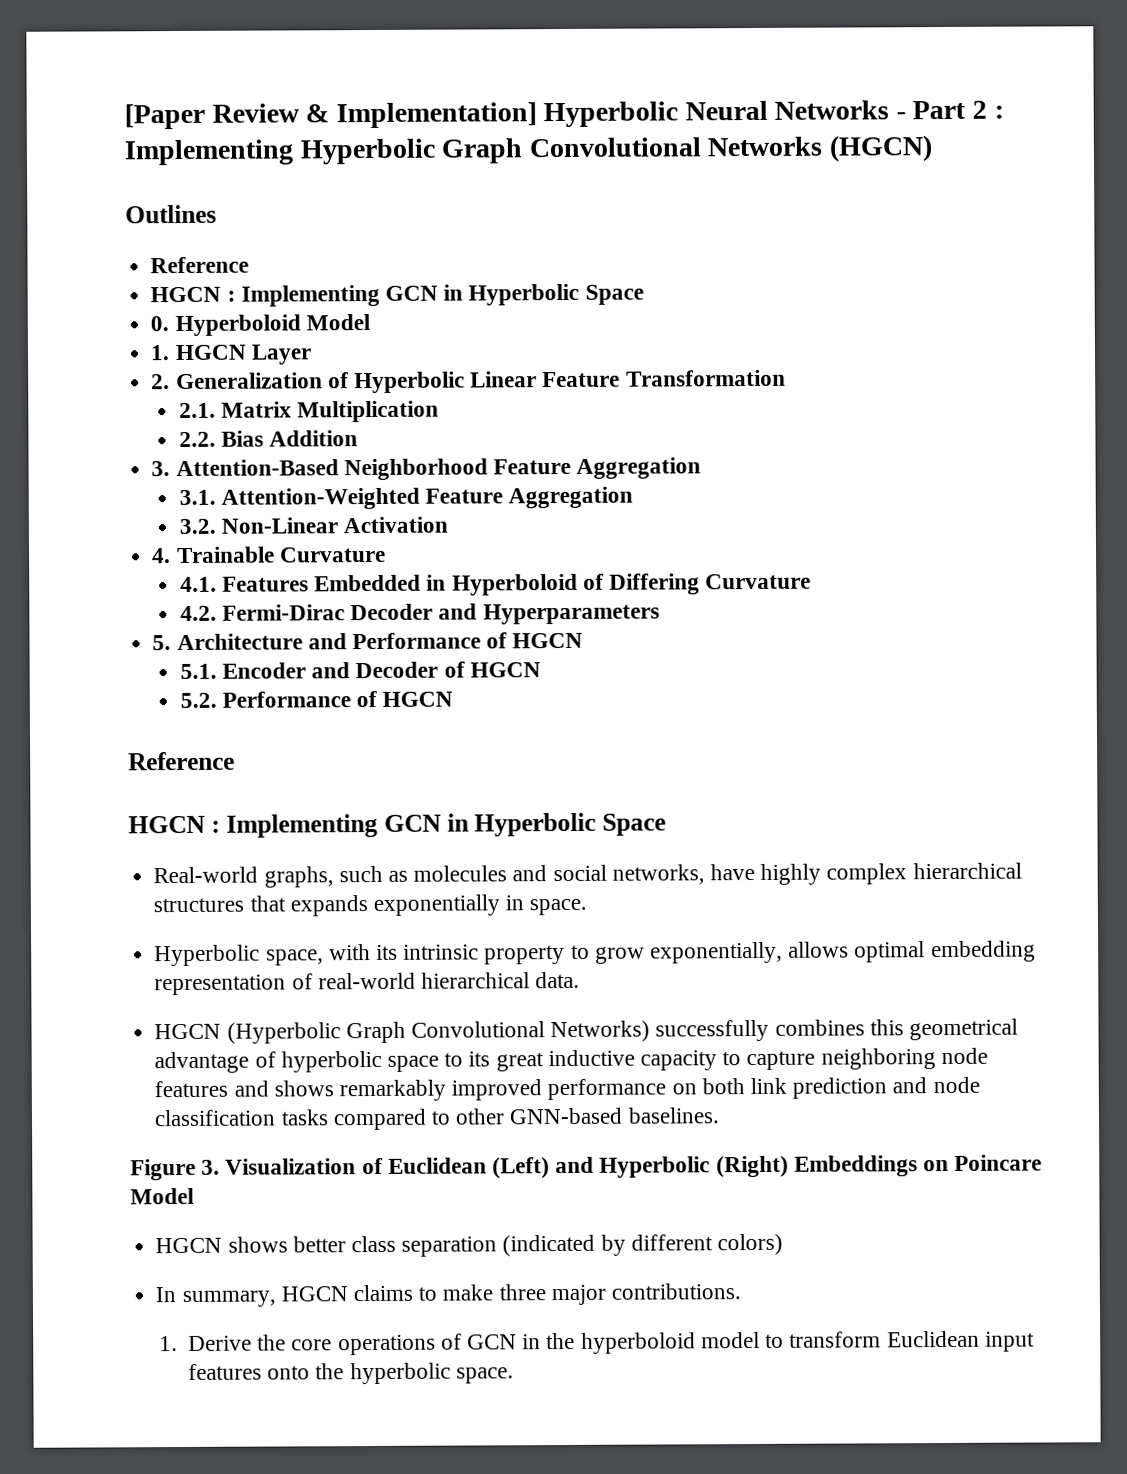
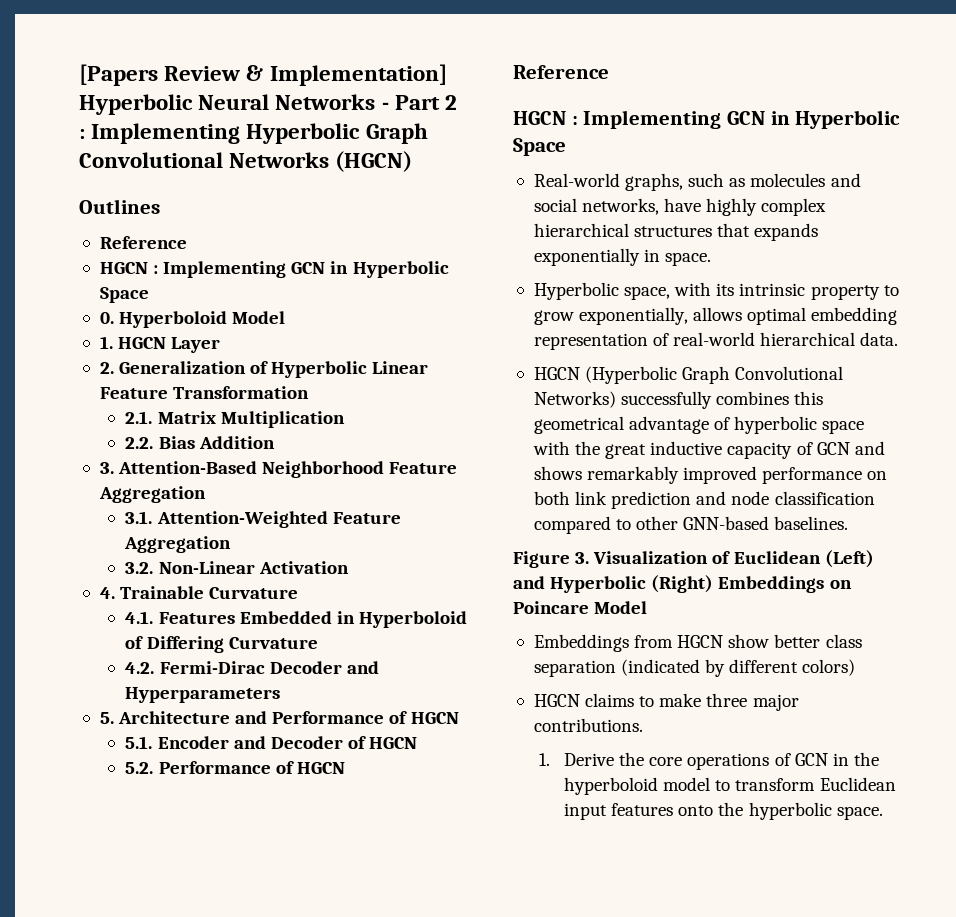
- [Paper Review & Implementation] Hyperbolic Neural Networks - Part 2 : Implementing Hyperbolic Graph Convolutional Networks (HGCN)
+ [Papers Review & Implementation] Hyperbolic Neural Networks - Part 2 : Implementing Hyperbolic Graph Convolutional Networks (HGCN)
- HGCN (Hyperbolic Graph Convolutional Networks) successfully combines this geometrical advantage of hyperbolic space to its great inductive capacity to capture neighboring node features and shows remarkably improved performance on both link prediction and node classification tasks compared to other GNN-based baselines.
+ HGCN (Hyperbolic Graph Convolutional Networks) successfully combines this geometrical advantage of hyperbolic space with the great inductive capacity of GCN and shows remarkably improved performance on both link prediction and node classification compared to other GNN-based baselines.
- HGCN shows better class separation (indicated by different colors)
+ Embeddings from HGCN show better class separation (indicated by different colors)
- In summary, HGCN claims to make three major contributions.
+ HGCN claims to make three major contributions.

